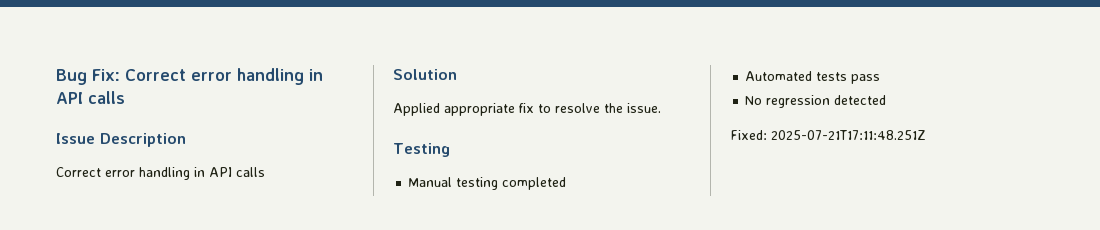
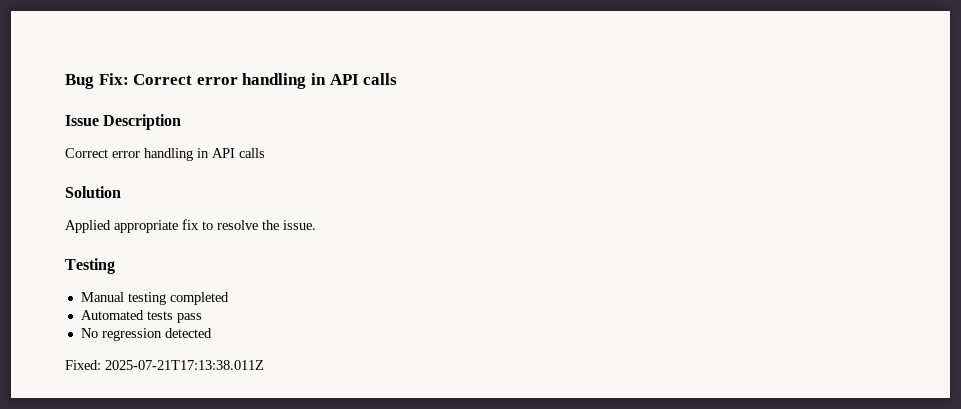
- Fixed: 2025-07-21T17:11:48.251Z
+ Fixed: 2025-07-21T17:13:38.011Z

